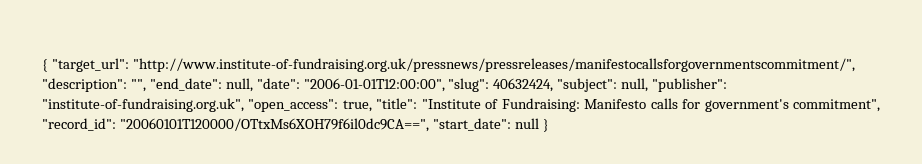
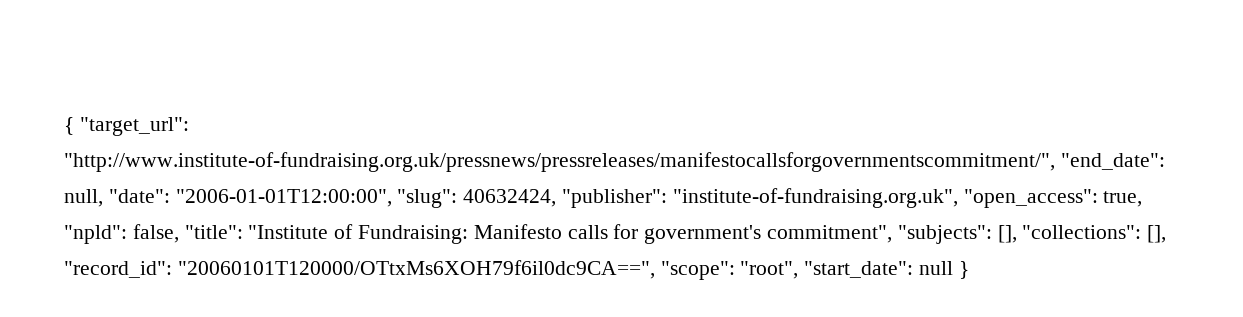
- { "target_url": "http://www.institute-of-fundraising.org.uk/pressnews/pressreleases/manifestocallsforgovernmentscommitment/", "description": "", "end_date": null, "date": "2006-01-01T12:00:00", "slug": 40632424, "subject": null, "publisher": "institute-of-fundraising.org.uk", "open_access": true, "title": "Institute of Fundraising: Manifesto calls for government's commitment", "record_id": "20060101T120000/OTtxMs6XOH79f6il0dc9CA==", "start_date": null }
+ { "target_url": "http://www.institute-of-fundraising.org.uk/pressnews/pressreleases/manifestocallsforgovernmentscommitment/", "end_date": null, "date": "2006-01-01T12:00:00", "slug": 40632424, "publisher": "institute-of-fundraising.org.uk", "open_access": true, "npld": false, "title": "Institute of Fundraising: Manifesto calls for government's commitment", "subjects": [], "collections": [], "record_id": "20060101T120000/OTtxMs6XOH79f6il0dc9CA==", "scope": "root", "start_date": null }

